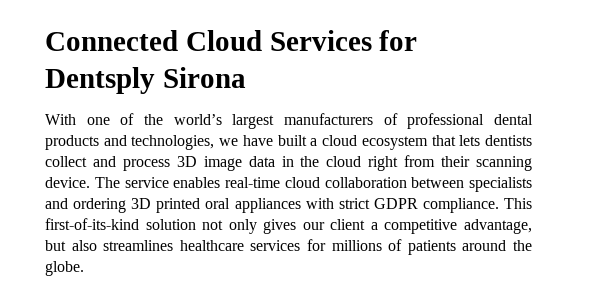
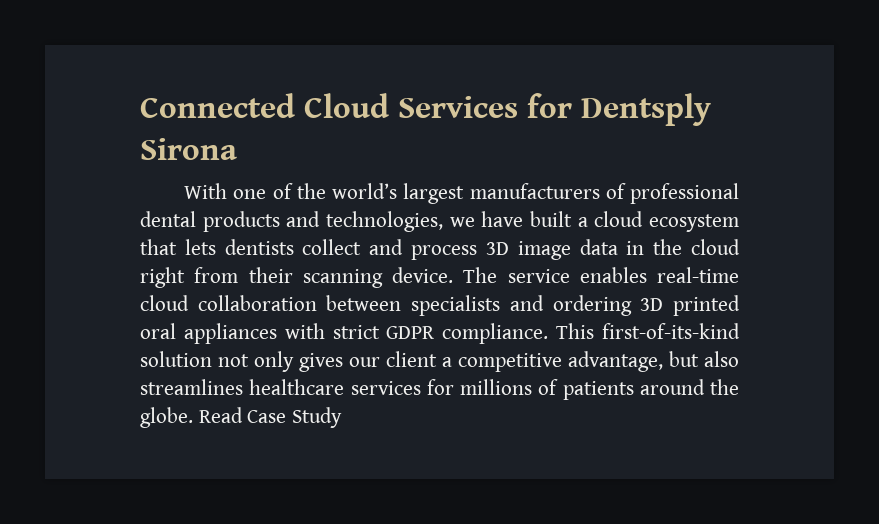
+ Read Case Study

